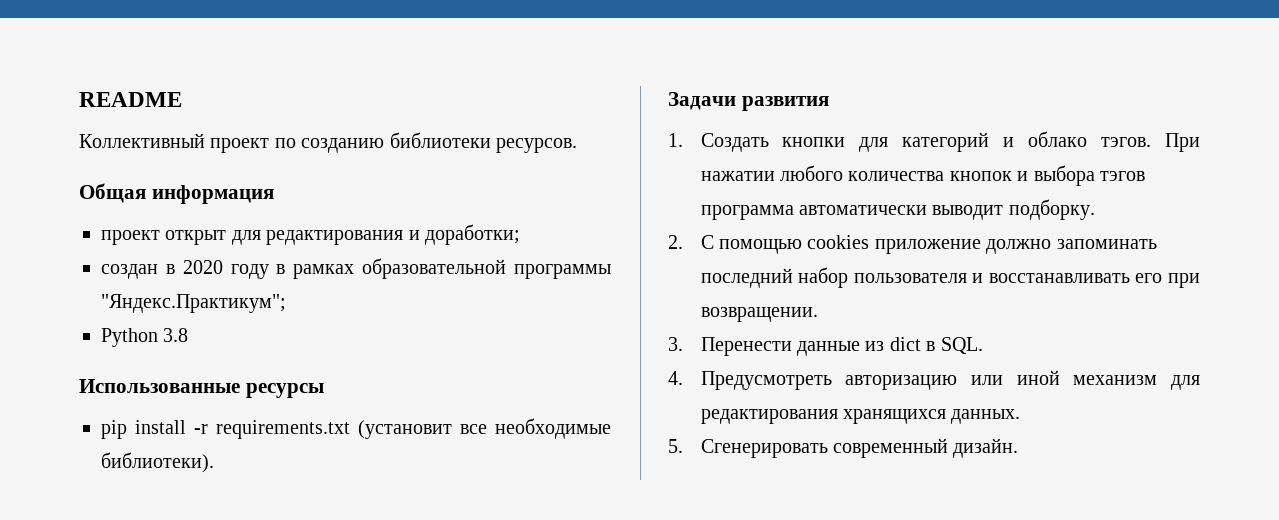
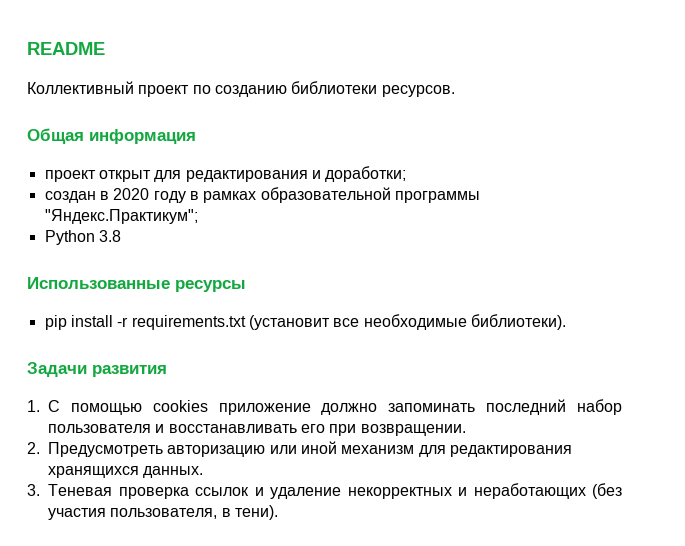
- 1. Создать кнопки для категорий и облако тэгов. При нажатии любого количества кнопок и выбора тэгов программа автоматически выводит подборку.
- 2. С помощью cookies приложение должно запоминать последний набор пользователя и восстанавливать его при возвращении.
+ 1. С помощью cookies приложение должно запоминать последний набор пользователя и восстанавливать его при возвращении.
- 3. Перенести данные из dict в SQL.
- 4. Предусмотреть авторизацию или иной механизм для редактирования хранящихся данных.
+ 2. Предусмотреть авторизацию или иной механизм для редактирования хранящихся данных.
- 5. Сгенерировать современный дизайн.
+ 3. Теневая проверка ссылок и удаление некорректных и неработающих (без участия пользователя, в тени).

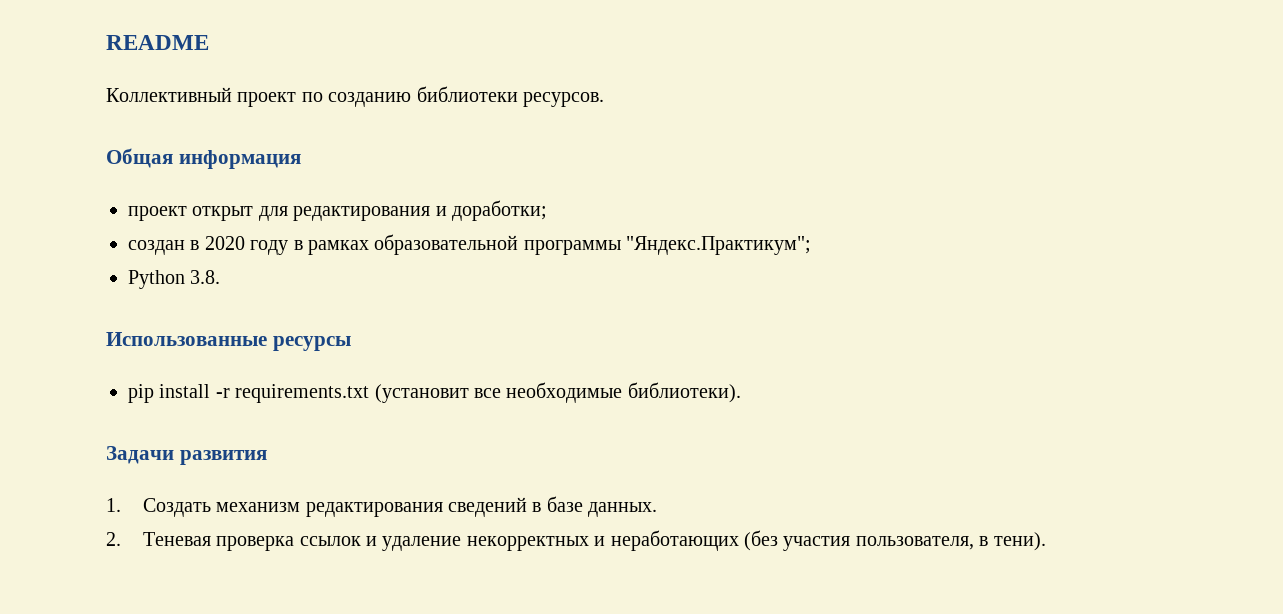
- Python 3.8
+ Python 3.8.
- 1. С помощью cookies приложение должно запоминать последний набор пользователя и восстанавливать его при возвращении.
- 2. Предусмотреть авторизацию или иной механизм для редактирования хранящихся данных.
+ 1. Создать механизм редактирования сведений в базе данных.
- 3. Теневая проверка ссылок и удаление некорректных и неработающих (без участия пользователя, в тени).
+ 2. Теневая проверка ссылок и удаление некорректных и неработающих (без участия пользователя, в тени).

